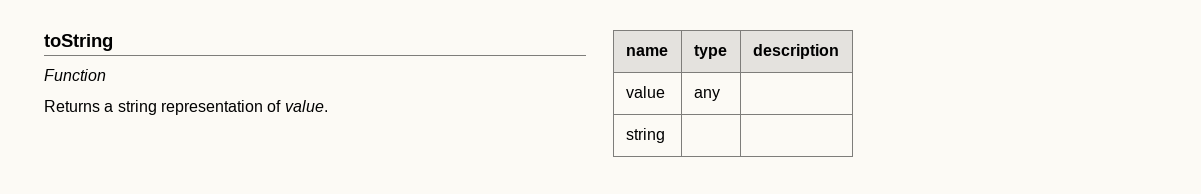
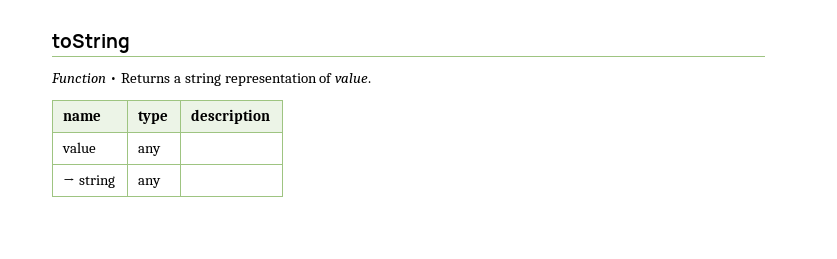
- Function
- Returns a string representation of value.
+ Function • Returns a string representation of value.
- string | |
+ → string | any |

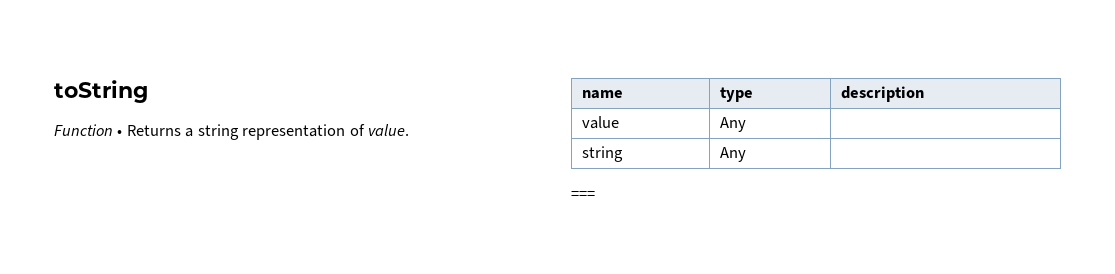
- value | any |
- → string | any |
+ value | Any |
+ string | Any |
+ ===

